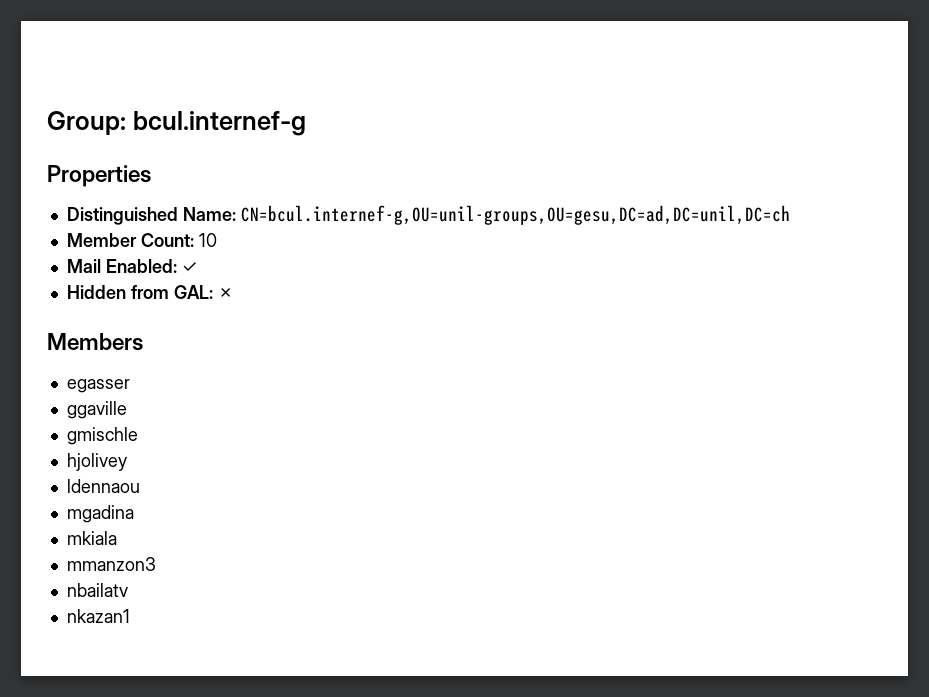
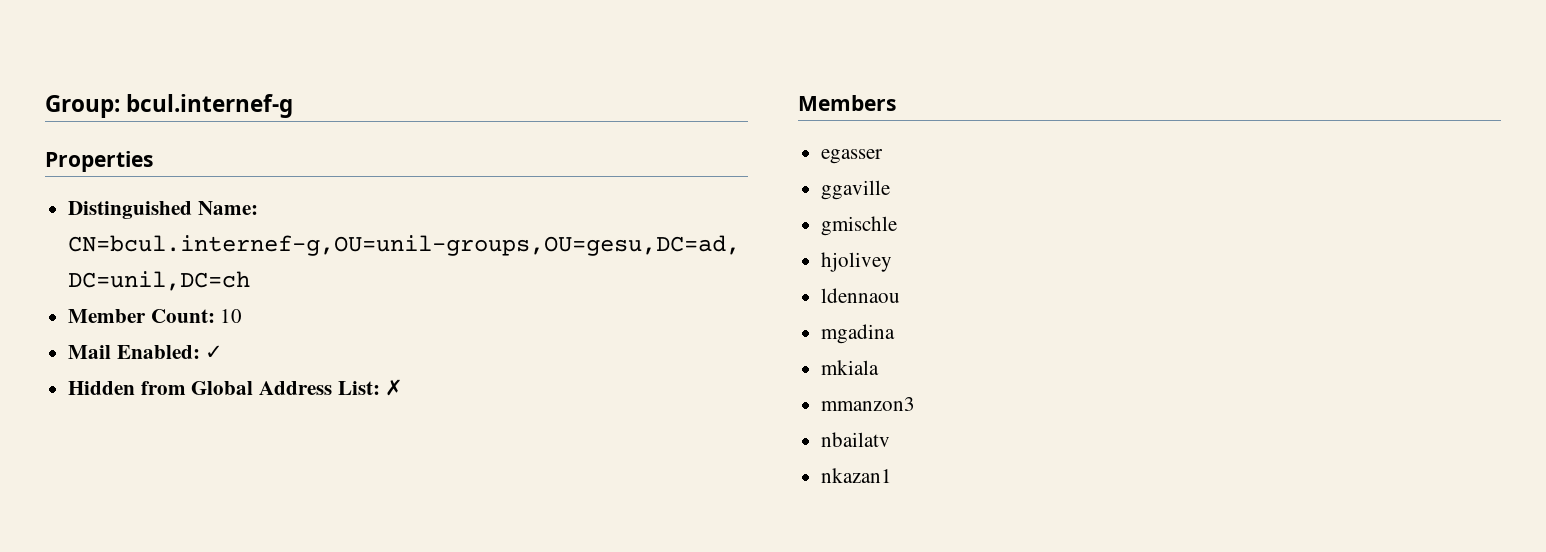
- Hidden from GAL: ✗
+ Hidden from Global Address List: ✗

